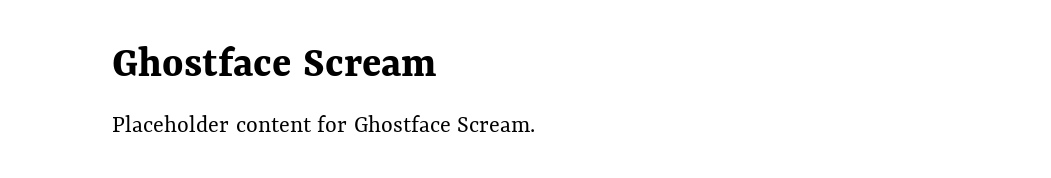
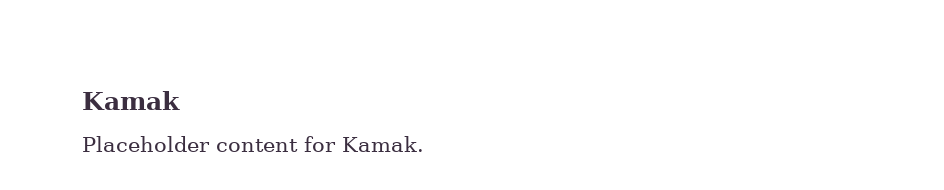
- Ghostface Scream
+ Kamak
- Placeholder content for Ghostface Scream.
+ Placeholder content for Kamak.

